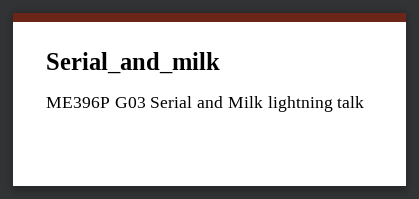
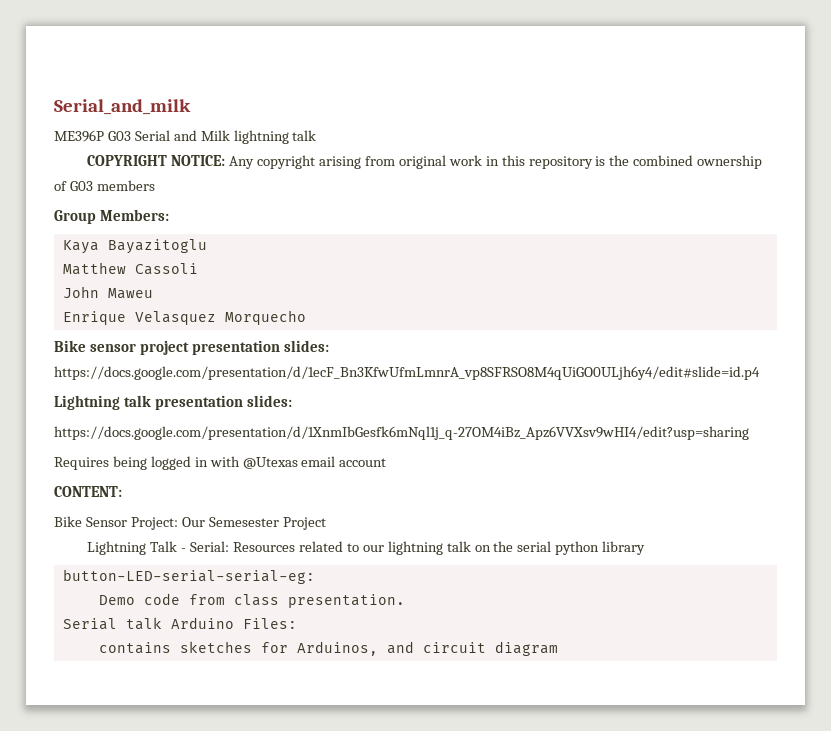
+ COPYRIGHT NOTICE: Any copyright arising from original work in this repository is the combined ownership of G03 members
+ Group Members:
+ Kaya Bayazitoglu
+ Matthew Cassoli
+ John Maweu
+ Enrique Velasquez Morquecho
+ Bike sensor project presentation slides: https://docs.google.com/presentation/d/1ecF_Bn3KfwUfmLmnrA_vp8SFRSO8M4qUiGO0ULjh6y4/edit#slide=id.p4
+ Lightning talk presentation slides:
+ https://docs.google.com/presentation/d/1XnmIbGesfk6mNql1j_q-27OM4iBz_Apz6VVXsv9wHI4/edit?usp=sharing
+ Requires being logged in with @Utexas email account
+ CONTENT:
+ Bike Sensor Project: Our Semesester Project
+ Lightning Talk - Serial: Resources related to our lightning talk on the serial python library
+ button-LED-serial-serial-eg:
+ Demo code from class presentation.
+ Serial talk Arduino Files:
+ contains sketches for Arduinos, and circuit diagram

